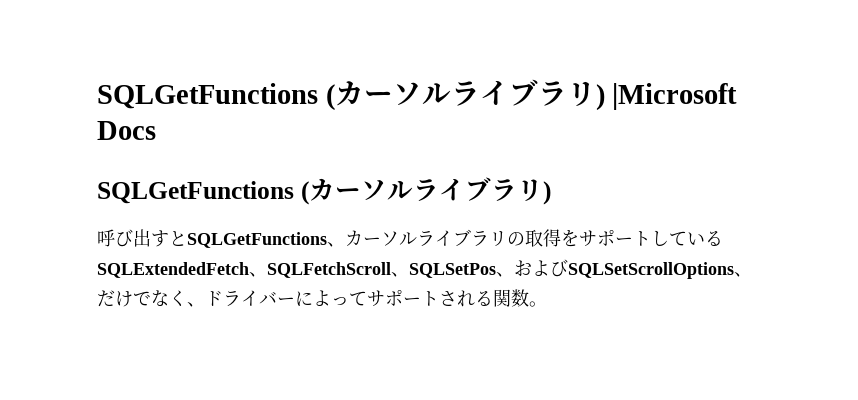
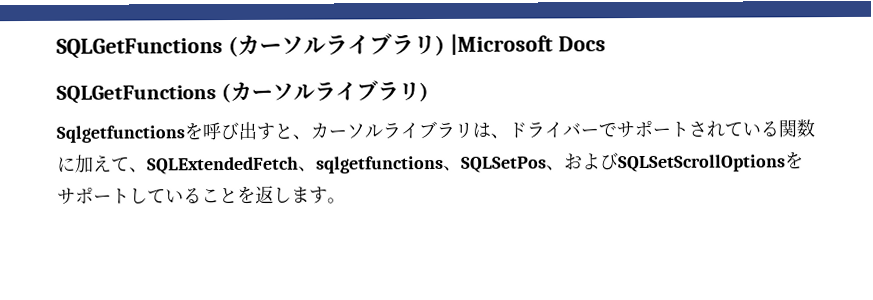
- 呼び出すとSQLGetFunctions、カーソルライブラリの取得をサポートしているSQLExtendedFetch、SQLFetchScroll、SQLSetPos、およびSQLSetScrollOptions、だけでなく、ドライバーによってサポートされる関数。
+ Sqlgetfunctionsを呼び出すと、カーソルライブラリは、ドライバーでサポートされている関数に加えて、SQLExtendedFetch、sqlgetfunctions、SQLSetPos、およびSQLSetScrollOptionsをサポートしていることを返します。

